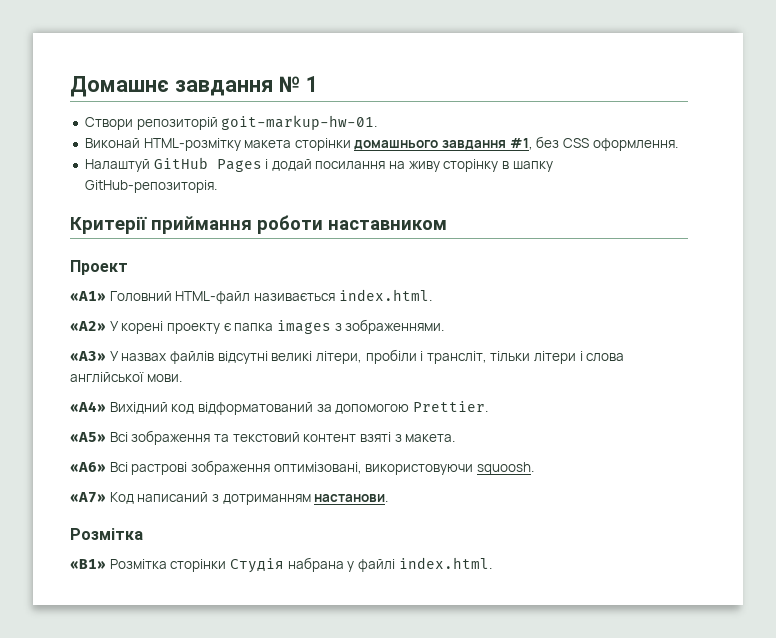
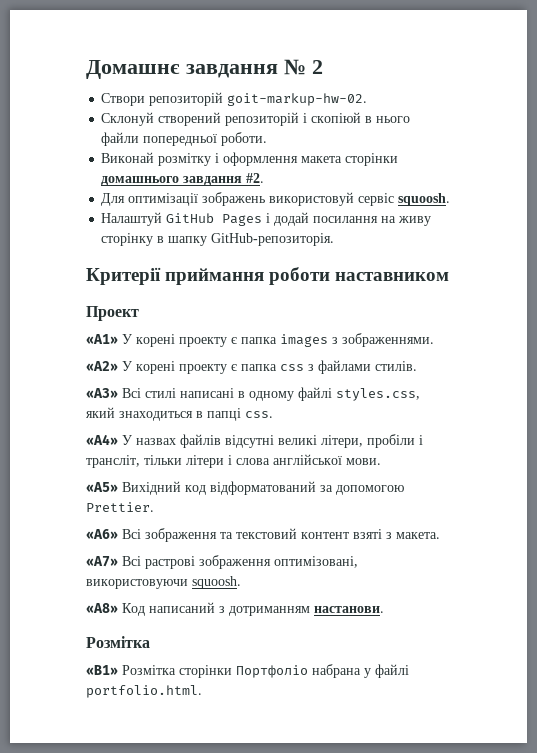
- Домашнє завдання № 1
+ Домашнє завдання № 2
- Створи репозиторій goit-markup-hw-01.
- Виконай HTML-розмітку макета сторінки домашнього завдання #1, без CSS оформлення.
+ Створи репозиторій goit-markup-hw-02.
+ Склонуй створений репозиторій і скопіюй в нього файли попередньої роботи.
+ Виконай розмітку і оформлення макета сторінки домашнього завдання #2.
+ Для оптимізації зображень використовуй сервіс squoosh.
- «A1» Головний HTML-файл називається index.html.
- «A2» У корені проекту є папка images з зображеннями.
+ «A1» У корені проекту є папка images з зображеннями.
- «A3» У назвах файлів відсутні великі літери, пробіли і трансліт, тільки літери і слова англійської мови.
+ «A2» У корені проекту є папка css з файлами стилів.
+ «A3» Всі стилі написані в одному файлі styles.css, який знаходиться в папці css.
+ «A4» У назвах файлів відсутні великі літери, пробіли і трансліт, тільки літери і слова англійської мови.
- «A4» Вихідний код відформатований за допомогою Prettier.
+ «A5» Вихідний код відформатований за допомогою Prettier.
- «A5» Всі зображення та текстовий контент взяті з макета.
+ «A6» Всі зображення та текстовий контент взяті з макета.
- «A6» Всі растрові зображення оптимізовані, використовуючи squoosh.
+ «A7» Всі растрові зображення оптимізовані, використовуючи squoosh.
- «A7» Код написаний з дотриманням настанови.
+ «A8» Код написаний з дотриманням настанови.
- «B1» Розмітка сторінки Студія набрана у файлі index.html.
+ «B1» Розмітка сторінки Портфоліо набрана у файлі portfolio.html.

